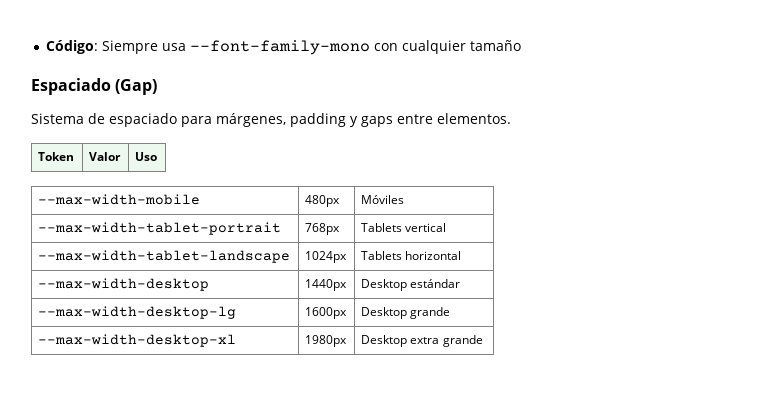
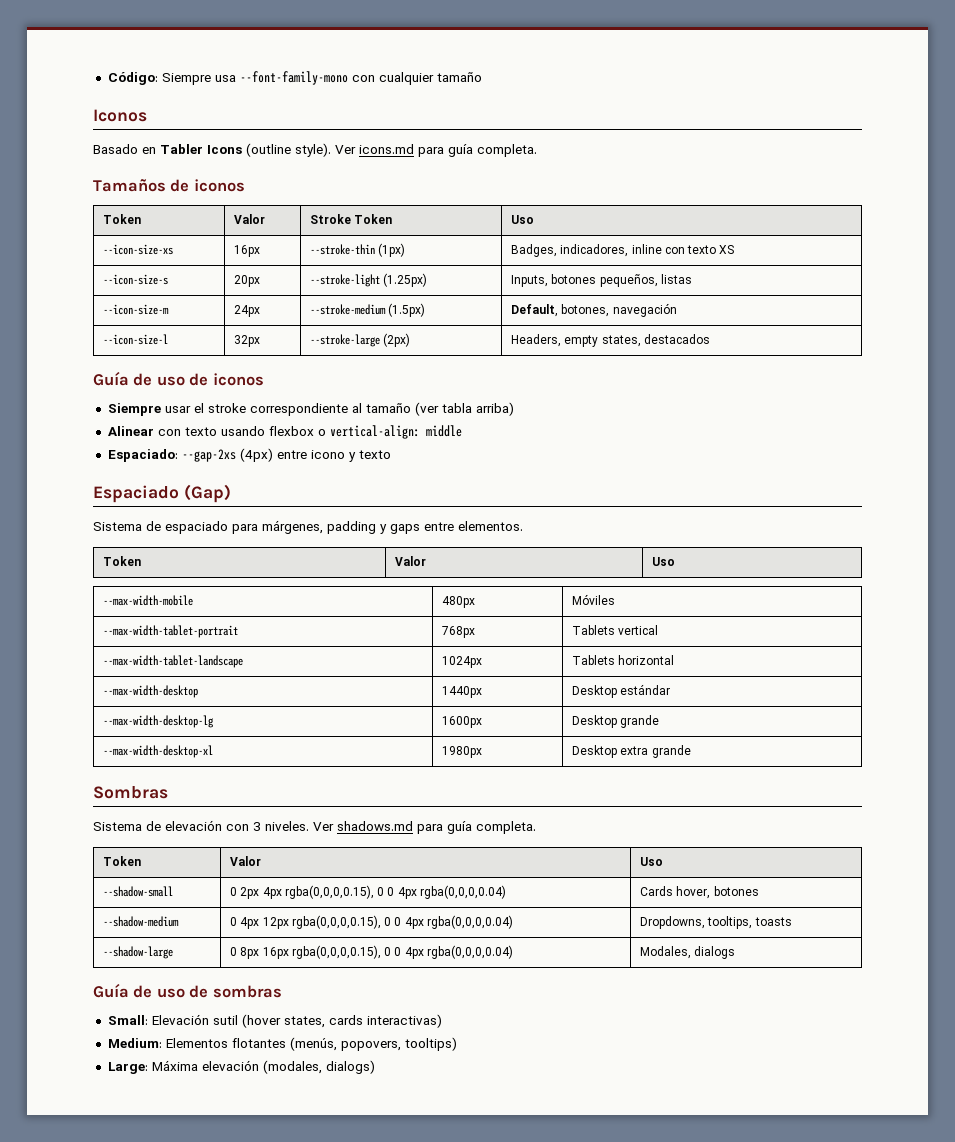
+ Iconos
+ Basado en Tabler Icons (outline style). Ver icons.md para guía completa.
+ Tamaños de iconos
+ Token | Valor | Stroke Token | Uso
+ --icon-size-xs | 16px | --stroke-thin (1px) | Badges, indicadores, inline con texto XS
+ --icon-size-s | 20px | --stroke-light (1.25px) | Inputs, botones pequeños, listas
+ --icon-size-m | 24px | --stroke-medium (1.5px) | Default, botones, navegación
+ --icon-size-l | 32px | --stroke-large (2px) | Headers, empty states, destacados
+ Guía de uso de iconos
+ Siempre usar el stroke correspondiente al tamaño (ver tabla arriba)
+ Alinear con texto usando flexbox o vertical-align: middle
+ Espaciado: --gap-2xs (4px) entre icono y texto
+ Sombras
+ Sistema de elevación con 3 niveles. Ver shadows.md para guía completa.
+ Token | Valor | Uso
+ --shadow-small | 0 2px 4px rgba(0,0,0,0.15), 0 0 4px rgba(0,0,0,0.04) | Cards hover, botones
+ --shadow-medium | 0 4px 12px rgba(0,0,0,0.15), 0 0 4px rgba(0,0,0,0.04) | Dropdowns, tooltips, toasts
+ --shadow-large | 0 8px 16px rgba(0,0,0,0.15), 0 0 4px rgba(0,0,0,0.04) | Modales, dialogs
+ Guía de uso de sombras
+ Small: Elevación sutil (hover states, cards interactivas)
+ Medium: Elementos flotantes (menús, popovers, tooltips)
+ Large: Máxima elevación (modales, dialogs)

